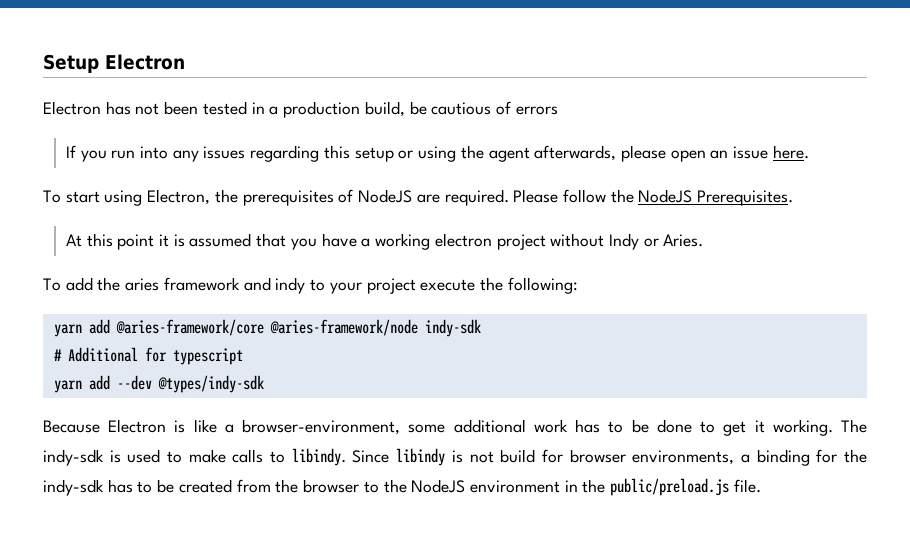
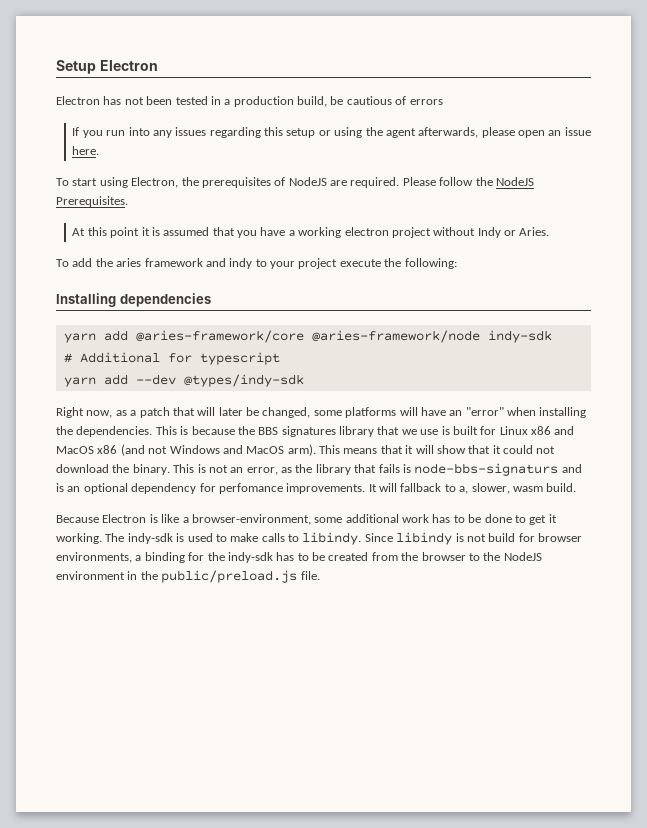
+ Installing dependencies
+ Right now, as a patch that will later be changed, some platforms will have an "error" when installing the dependencies. This is because the BBS signatures library that we use is built for Linux x86 and MacOS x86 (and not Windows and MacOS arm). This means that it will show that it could not download the binary. This is not an error, as the library that fails is node-bbs-signaturs and is an optional dependency for perfomance improvements. It will fallback to a, slower, wasm build.

